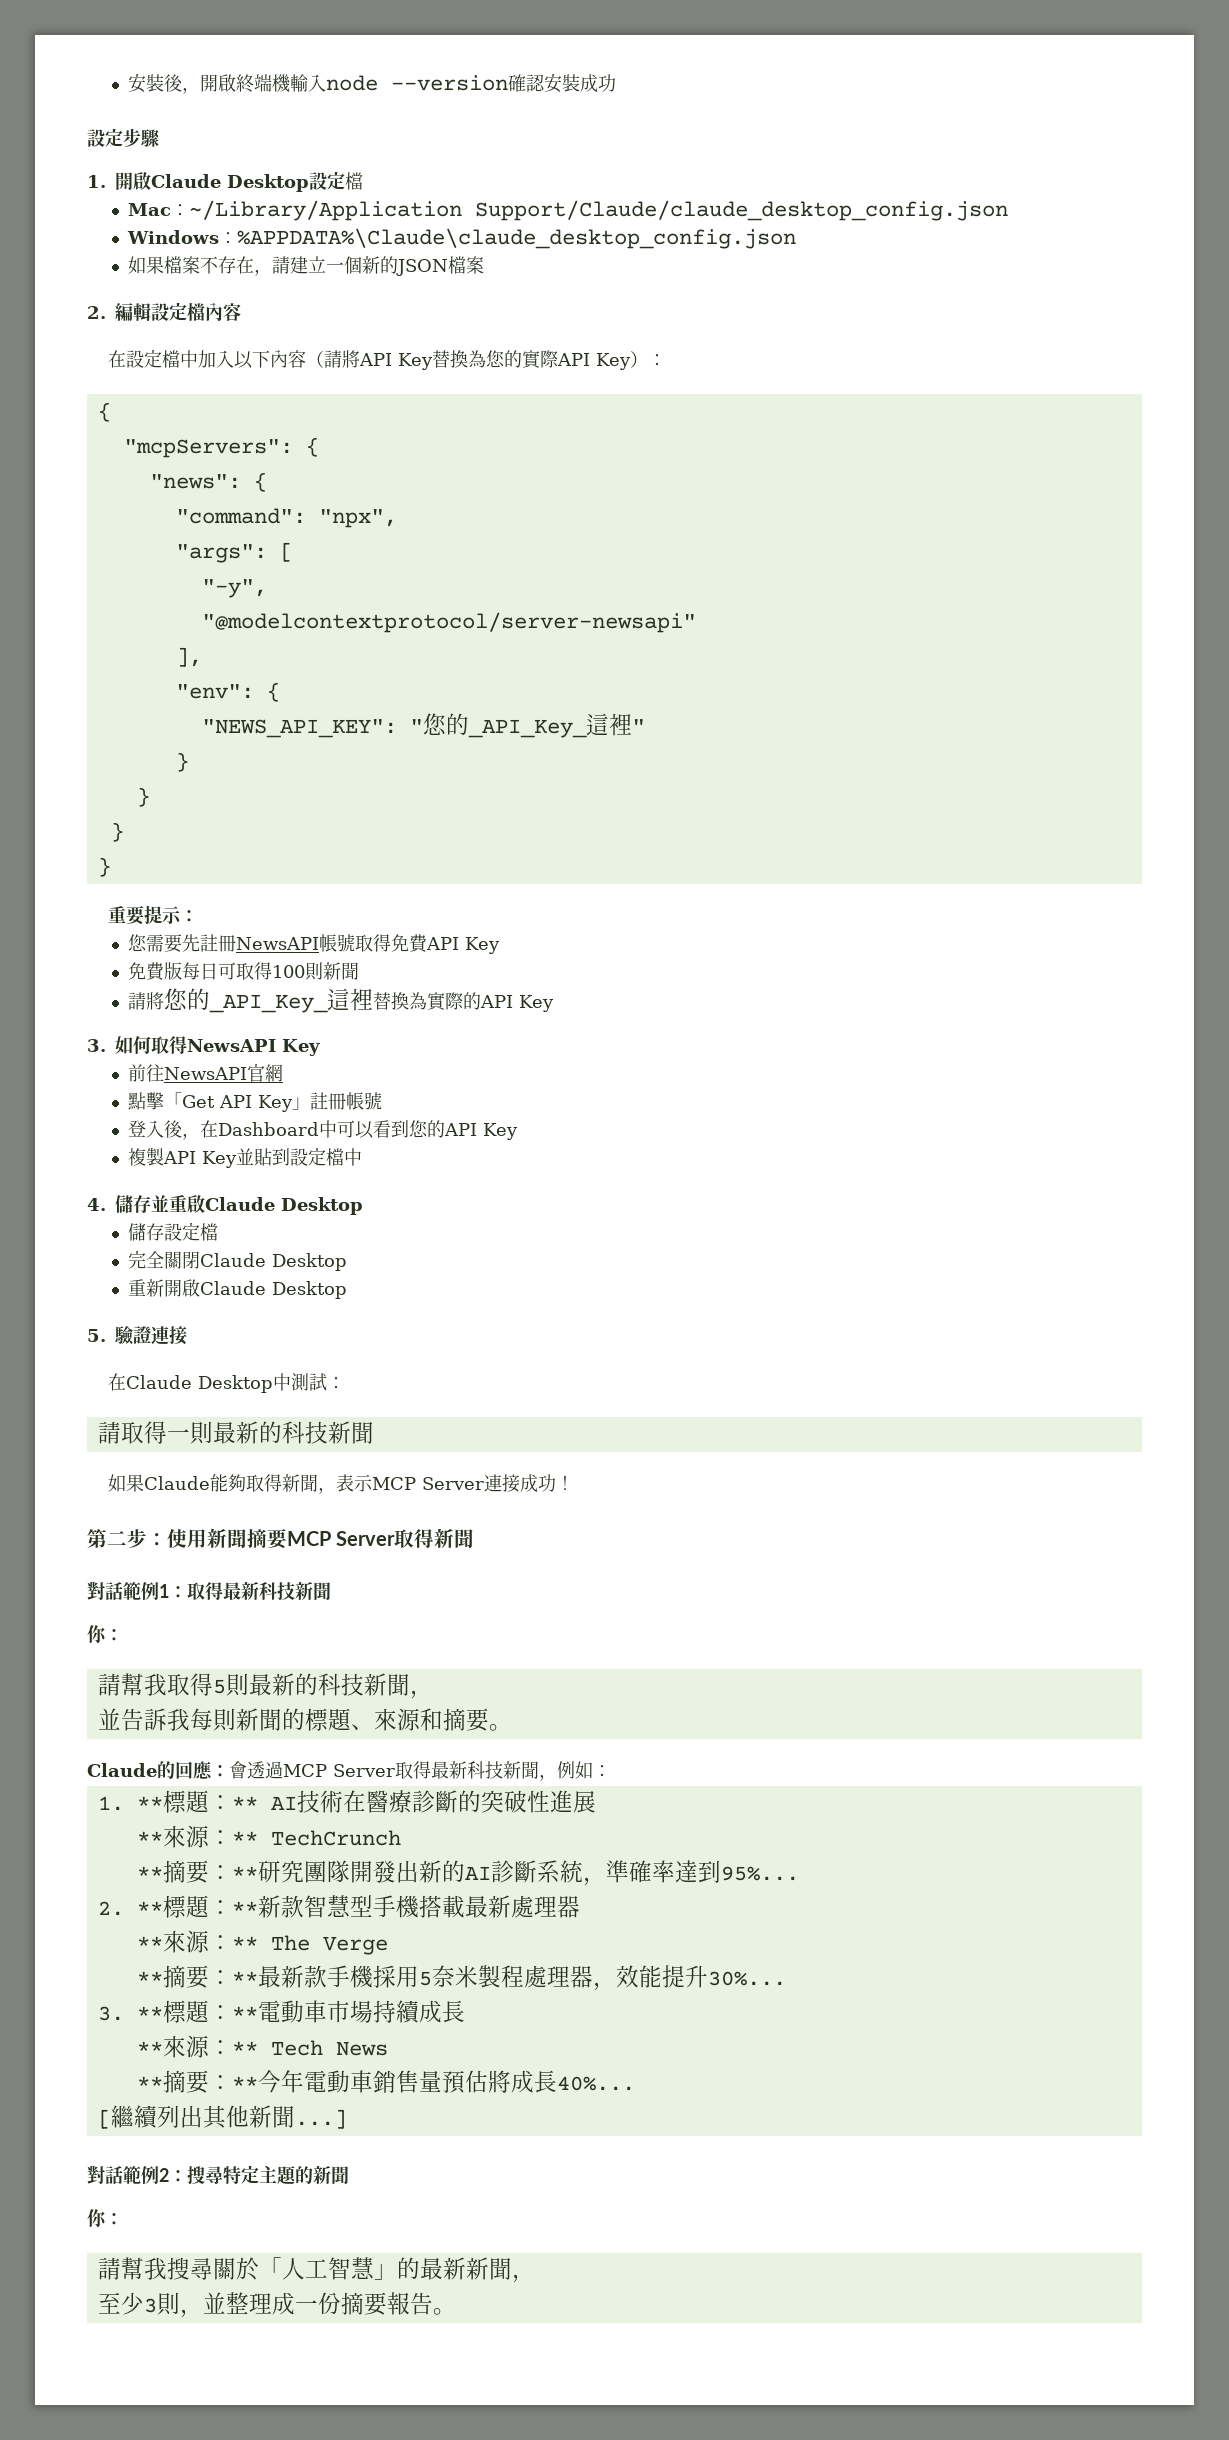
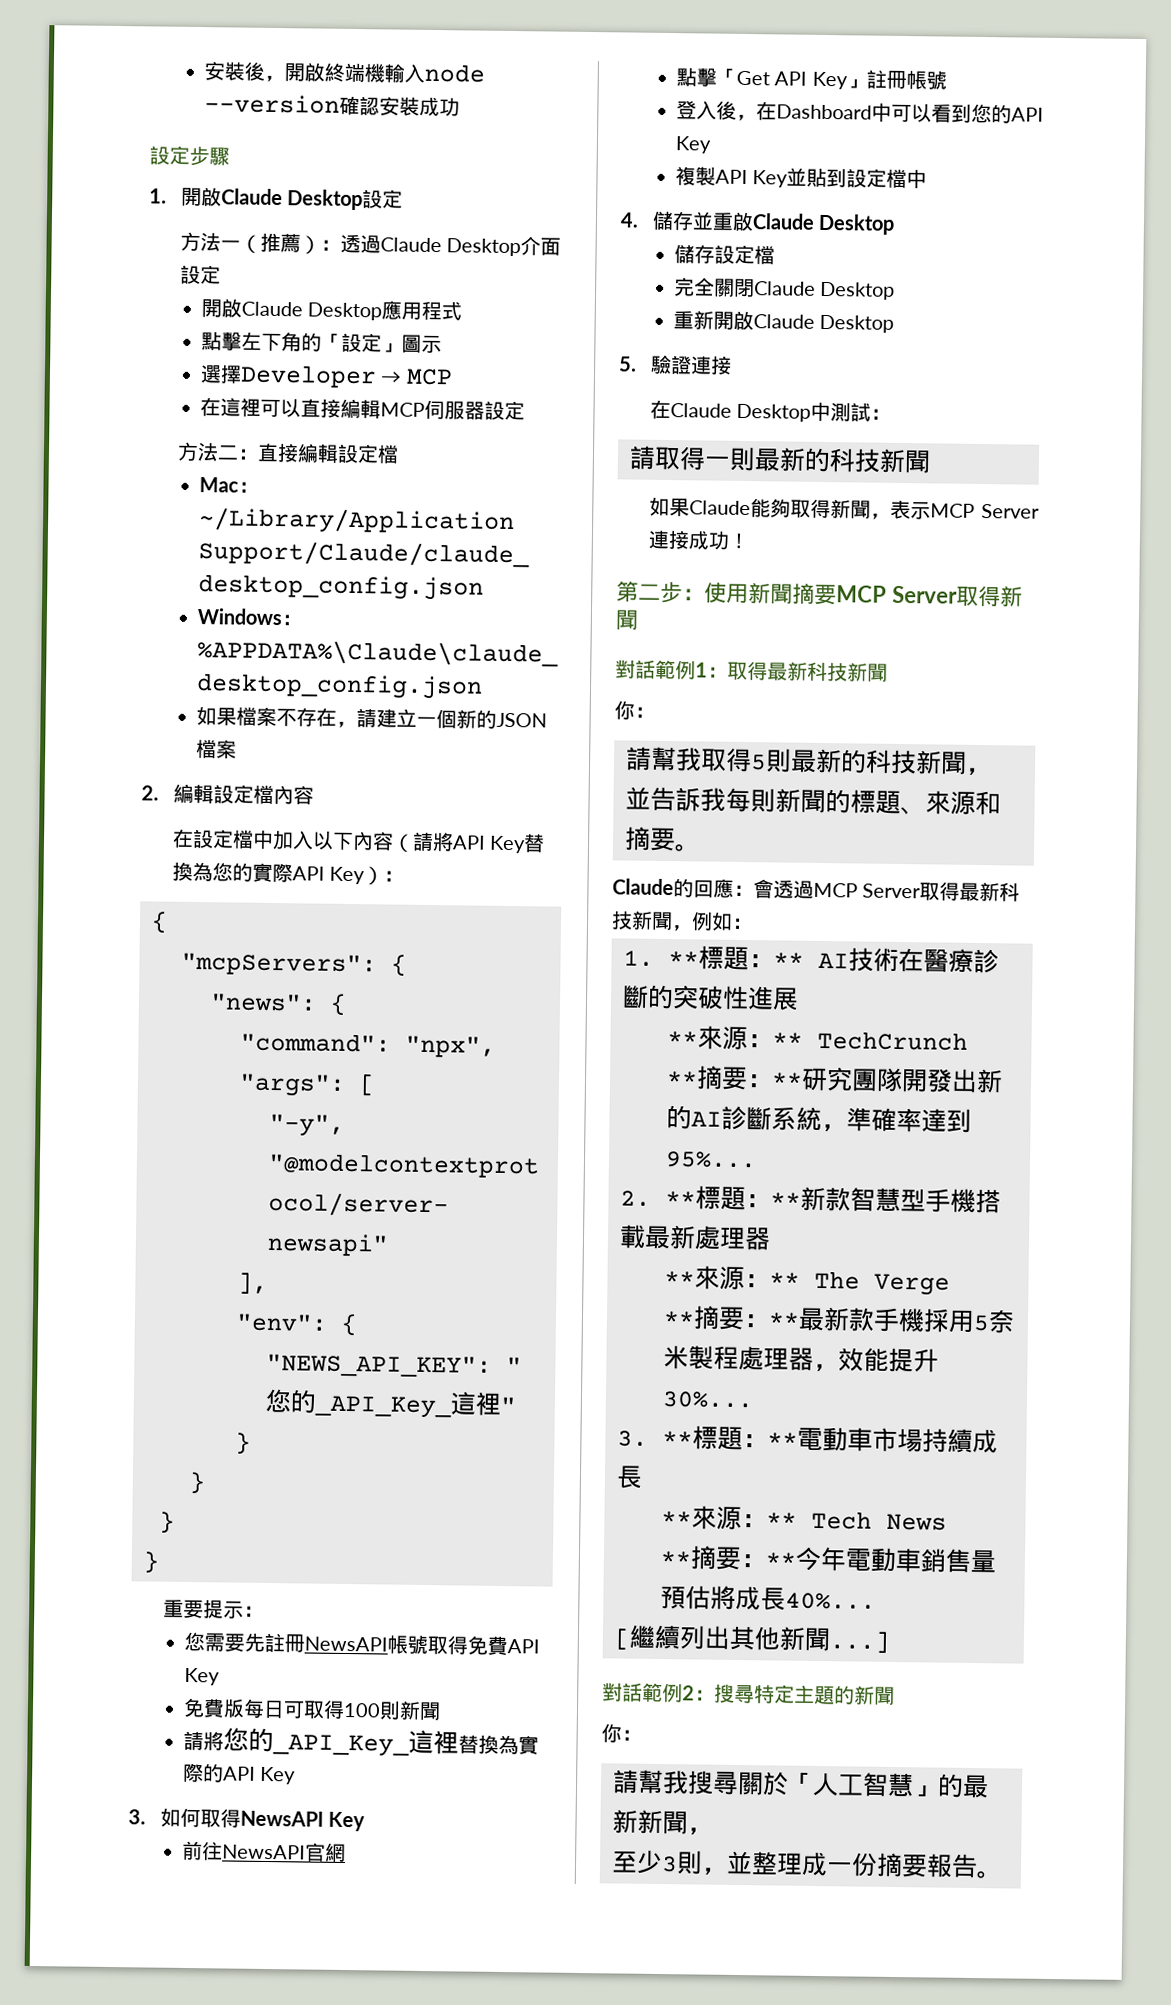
- 1.開啟Claude Desktop設定檔
+ 1.開啟Claude Desktop設定
+ 方法一（推薦）：透過Claude Desktop介面設定
+ 開啟Claude Desktop應用程式
+ 點擊左下角的「設定」圖示
+ 選擇Developer → MCP
+ 在這裡可以直接編輯MCP伺服器設定
+ 方法二：直接編輯設定檔

